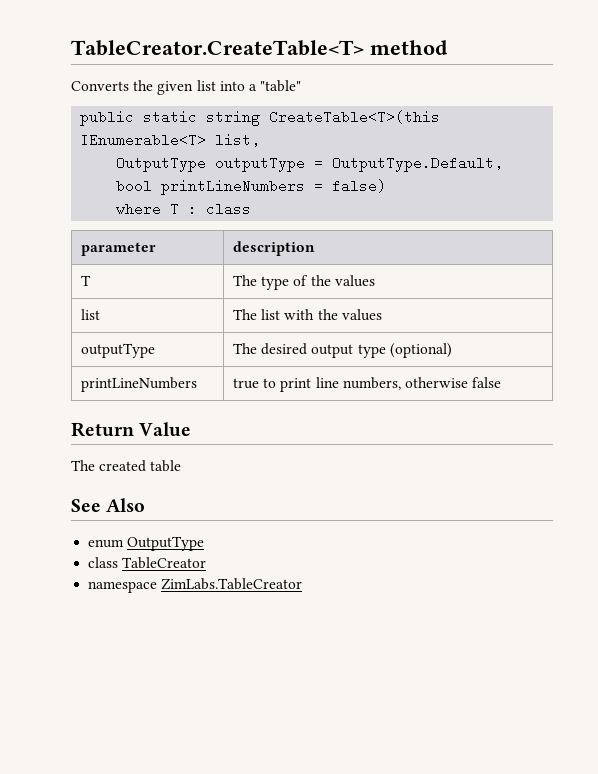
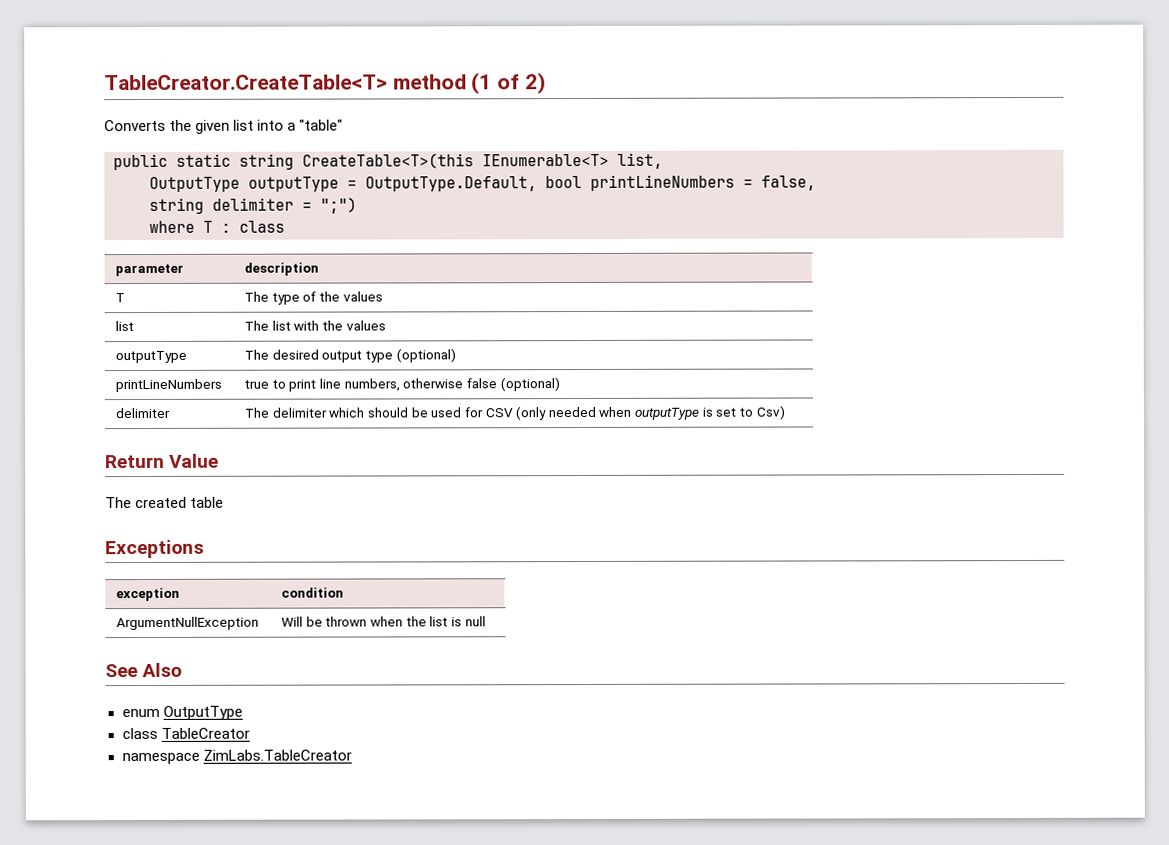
- TableCreator.CreateTable<T> method
+ TableCreator.CreateTable<T> method (1 of 2)
- OutputType outputType = OutputType.Default, bool printLineNumbers = false)
+ OutputType outputType = OutputType.Default, bool printLineNumbers = false,
+ string delimiter = ";")
- printLineNumbers | true to print line numbers, otherwise false
+ printLineNumbers | true to print line numbers, otherwise false (optional)
+ delimiter | The delimiter which should be used for CSV (only needed when outputType is set to Csv)
+ Exceptions
+ exception | condition
+ ArgumentNullException | Will be thrown when the list is null

